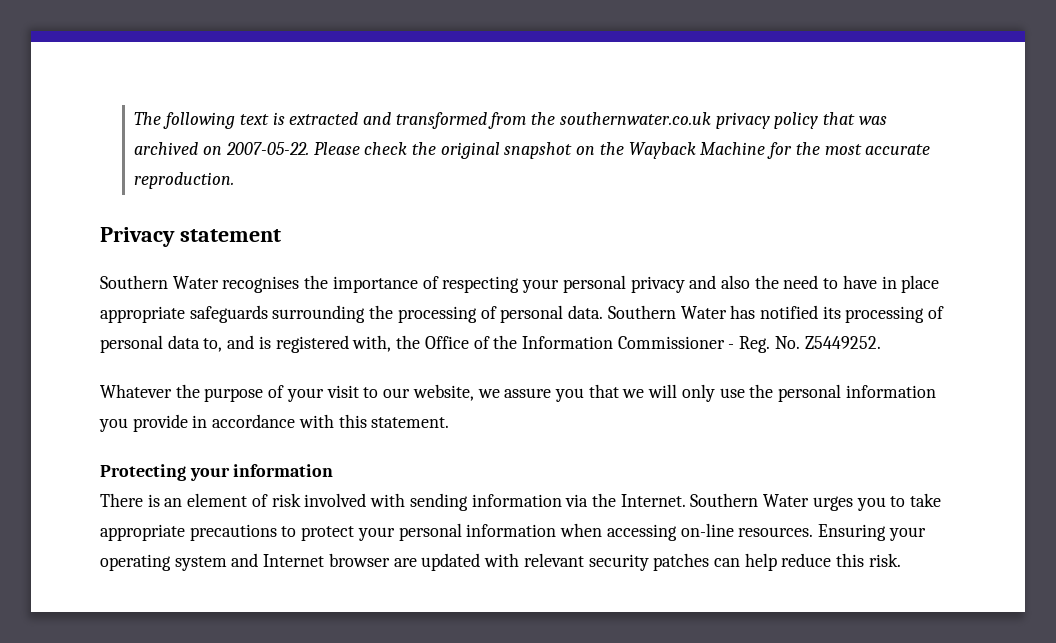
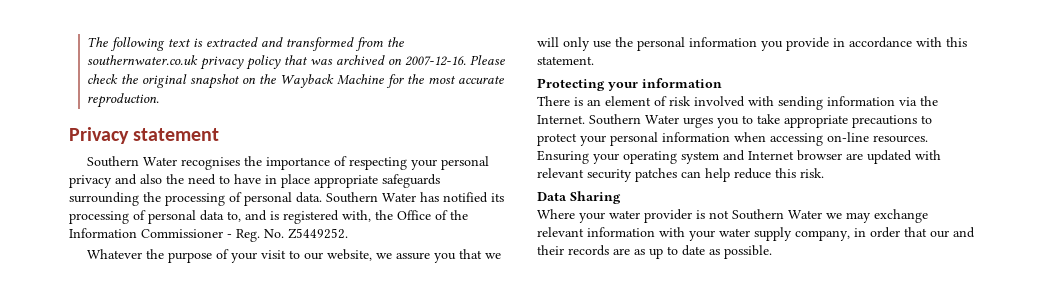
- The following text is extracted and transformed from the southernwater.co.uk privacy policy that was archived on 2007-05-22.
+ The following text is extracted and transformed from the southernwater.co.uk privacy policy that was archived on 2007-12-16.
+ Data Sharing
+ Where your water provider is not Southern Water we may exchange relevant information with your water supply company, in order that our and their records are as up to date as possible.

